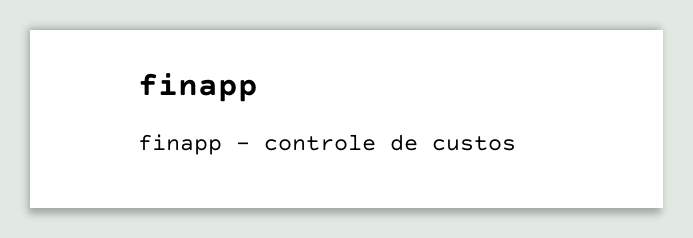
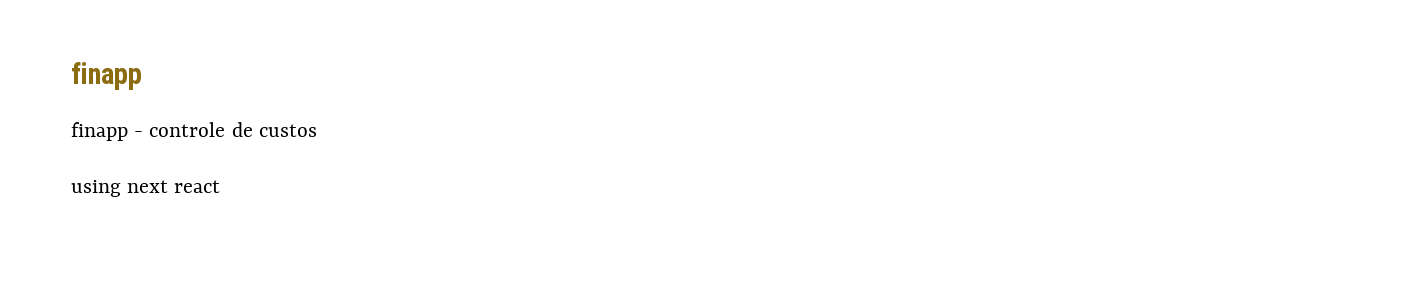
+ using next react

